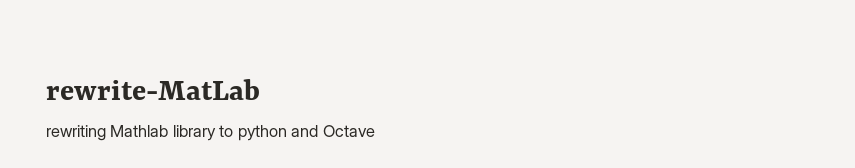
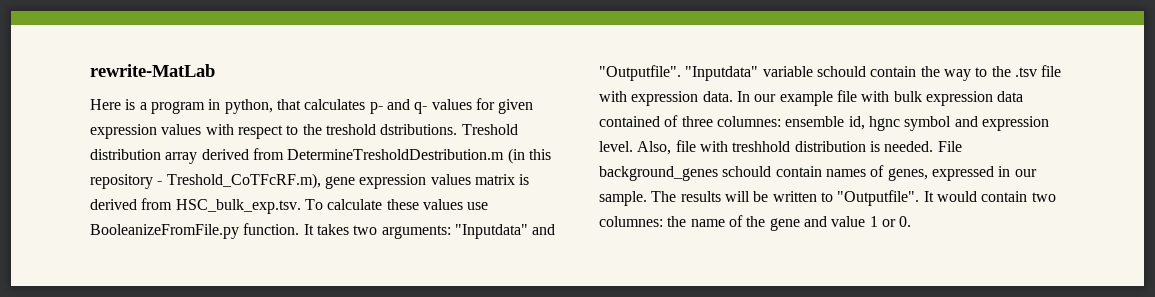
- rewriting Mathlab library to python and Octave
+ Here is a program in python, that calculates p- and q- values for given expression values with respect to the treshold dstributions. Treshold distribution array derived from DetermineTresholdDestribution.m (in this repository - Treshold_CoTFcRF.m), gene expression values matrix is derived from HSC_bulk_exp.tsv. To calculate these values use BooleanizeFromFile.py function. It takes two arguments: "Inputdata" and "Outputfile". "Inputdata" variable schould contain the way to the .tsv file with expression data. In our example file with bulk expression data contained of three columnes: ensemble id, hgnc symbol and expression level. Also, file with treshhold distribution is needed. File background_genes schould contain names of genes, expressed in our sample. The results will be written to "Outputfile". It would contain two columnes: the name of the gene and value 1 or 0.

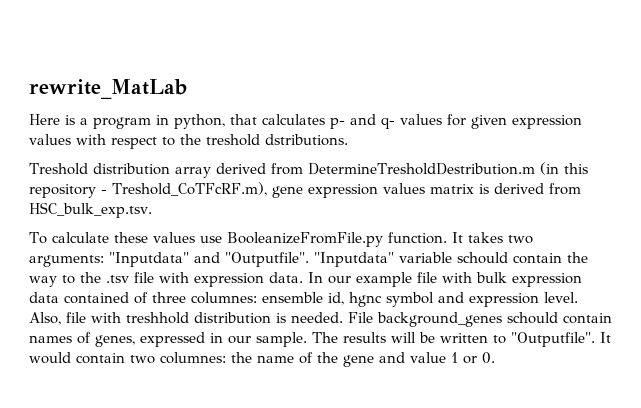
- rewrite-MatLab
+ rewrite_MatLab
- Here is a program in python, that calculates p- and q- values for given expression values with respect to the treshold dstributions. Treshold distribution array derived from DetermineTresholdDestribution.m (in this repository - Treshold_CoTFcRF.m), gene expression values matrix is derived from HSC_bulk_exp.tsv. To calculate these values use BooleanizeFromFile.py function.
+ Here is a program in python, that calculates p- and q- values for given expression values with respect to the treshold dstributions.
+ Treshold distribution array derived from DetermineTresholdDestribution.m (in this repository - Treshold_CoTFcRF.m), gene expression values matrix is derived from HSC_bulk_exp.tsv.
+ To calculate these values use BooleanizeFromFile.py function.

